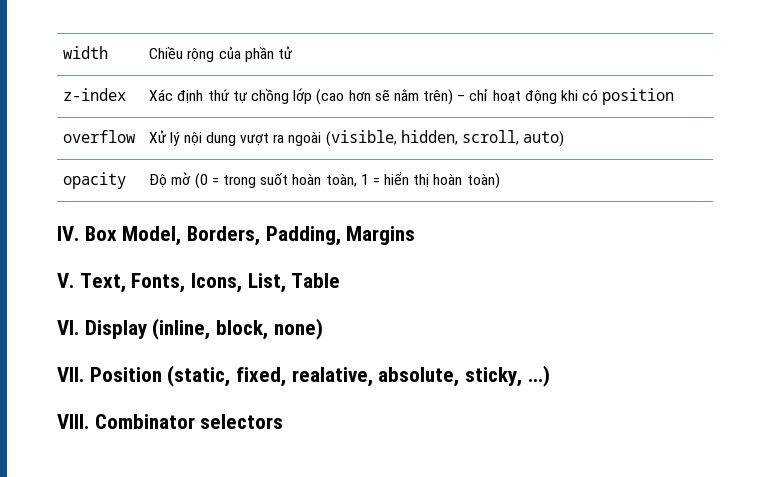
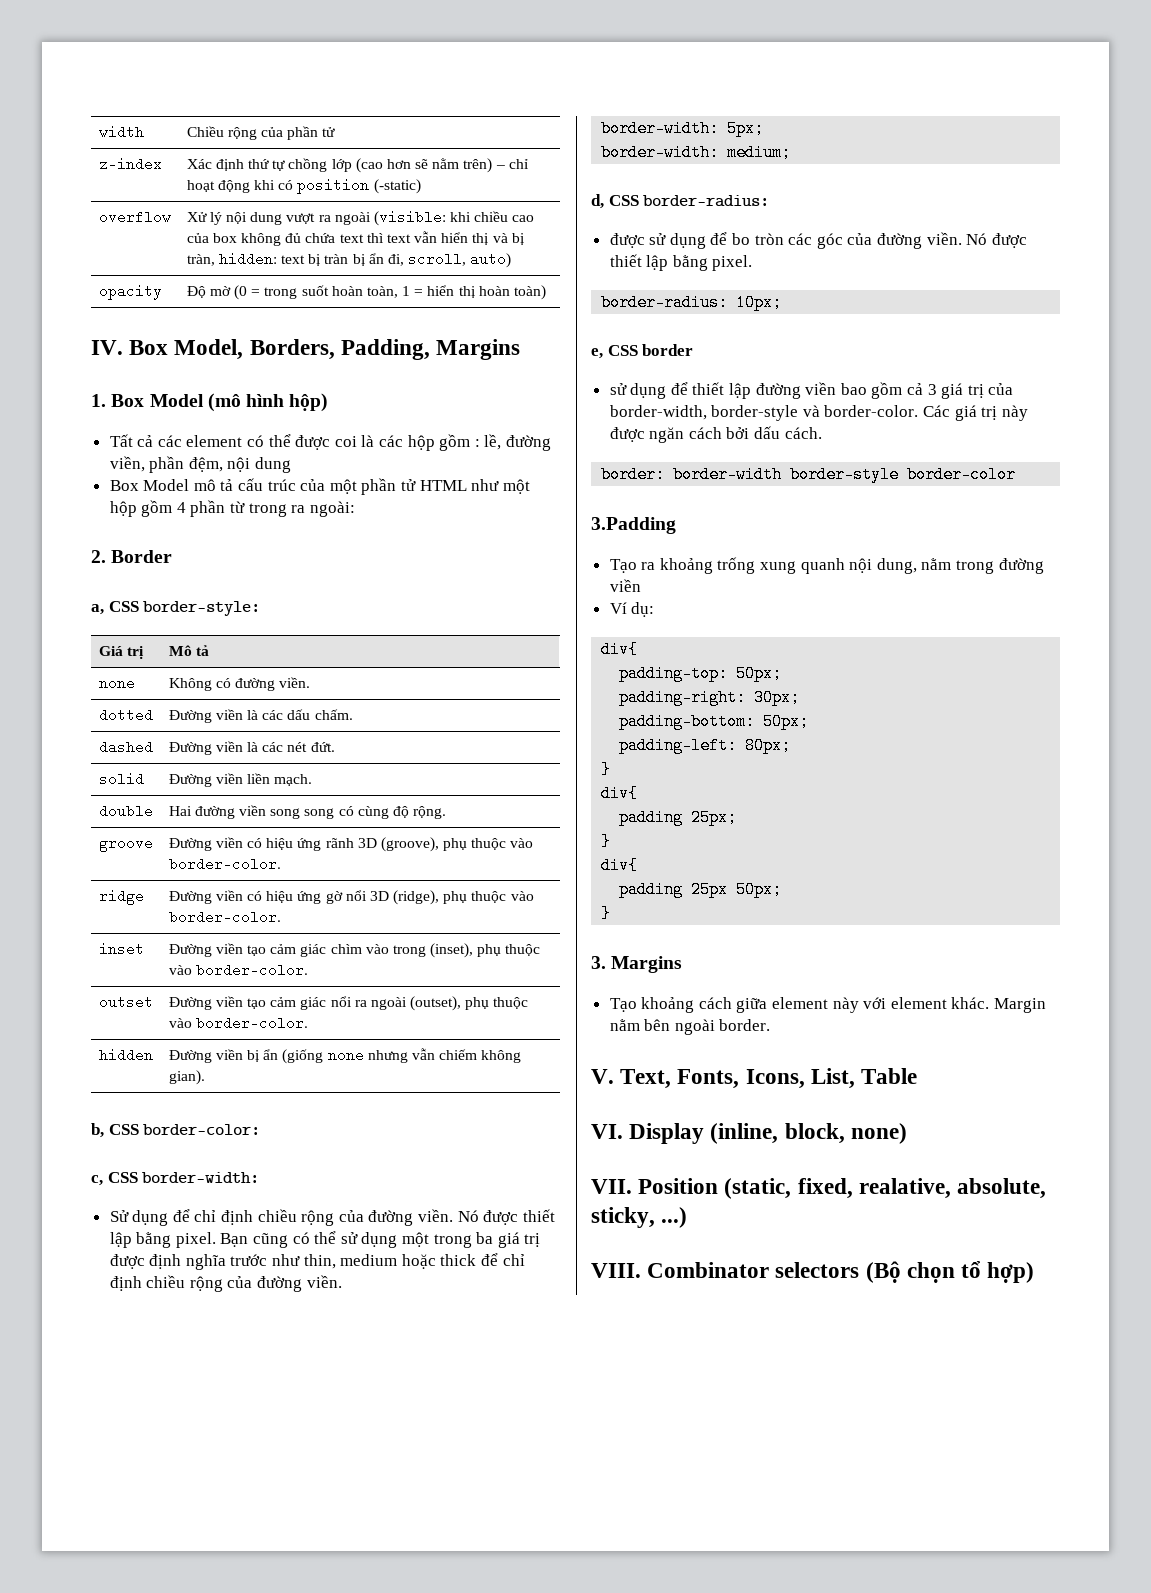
- z-index | Xác định thứ tự chồng lớp (cao hơn sẽ nằm trên) – chỉ hoạt động khi có position
+ z-index | Xác định thứ tự chồng lớp (cao hơn sẽ nằm trên) – chỉ hoạt động khi có position (-static)
- overflow | Xử lý nội dung vượt ra ngoài (visible, hidden, scroll, auto)
+ overflow | Xử lý nội dung vượt ra ngoài (visible: khi chiều cao của box không đủ chứa text thì text vẫn hiển thị và bị tràn, hidden: text bị tràn bị ẩn đi, scroll, auto)
+ 1. Box Model (mô hình hộp)
+ Tất cả các element có thể được coi là các hộp gồm : lề, đường viền, phần đệm, nội dung
+ Box Model mô tả cấu trúc của một phần tử HTML như một hộp gồm 4 phần từ trong ra ngoài:
+ 2. Border
+ a, CSS border-style:
+ Giá trị | Mô tả
+ none | Không có đường viền.
+ dotted | Đường viền là các dấu chấm.
+ dashed | Đường viền là các nét đứt.
+ solid | Đường viền liền mạch.
+ double | Hai đường viền song song có cùng độ rộng.
+ groove | Đường viền có hiệu ứng rãnh 3D (groove), phụ thuộc vào border-color.
+ ridge | Đường viền có hiệu ứng gờ nổi 3D (ridge), phụ thuộc vào border-color.
+ inset | Đường viền tạo cảm giác chìm vào trong (inset), phụ thuộc vào border-color.
+ outset | Đường viền tạo cảm giác nổi ra ngoài (outset), phụ thuộc vào border-color.
+ hidden | Đường viền bị ẩn (giống none nhưng vẫn chiếm không gian).
+ b, CSS border-color:
+ c, CSS border-width:
+ Sử dụng để chỉ định chiều rộng của đường viền. Nó được thiết lập bằng pixel. Bạn cũng có thể sử dụng một trong ba giá trị được định nghĩa trước như thin, medium hoặc thick để chỉ định chiều rộng của đường viền.
+ border-width: 5px;
+ border-width: medium;
+ d, CSS border-radius:
+ được sử dụng để bo tròn các góc của đường viền. Nó được thiết lập bằng pixel.
+ border-radius: 10px;
+ e, CSS border
+ sử dụng để thiết lập đường viền bao gồm cả 3 giá trị của border-width, border-style và border-color. Các giá trị này được ngăn cách bởi dấu cách.
+ border: border-width border-style border-color
+ 3.Padding
+ Tạo ra khoảng trống xung quanh nội dung, nằm trong đường viền
+ Ví dụ:
+ div{
+ padding-top: 50px;
+ padding-right: 30px;
+ padding-bottom: 50px;
+ padding-left: 80px;
+ }
+ div{
+ padding 25px;
+ }
+ div{
+ padding 25px 50px;
+ }
+ 3. Margins
+ Tạo khoảng cách giữa element này với element khác. Margin nằm bên ngoài border.
- Combinator selectors
+ Combinator selectors (Bộ chọn tổ hợp)

